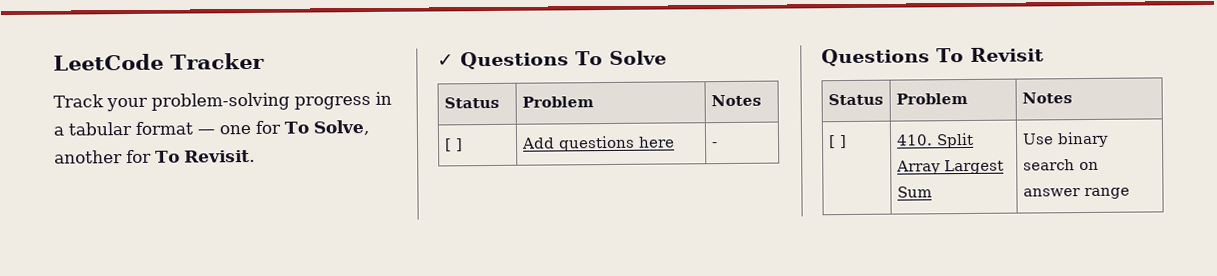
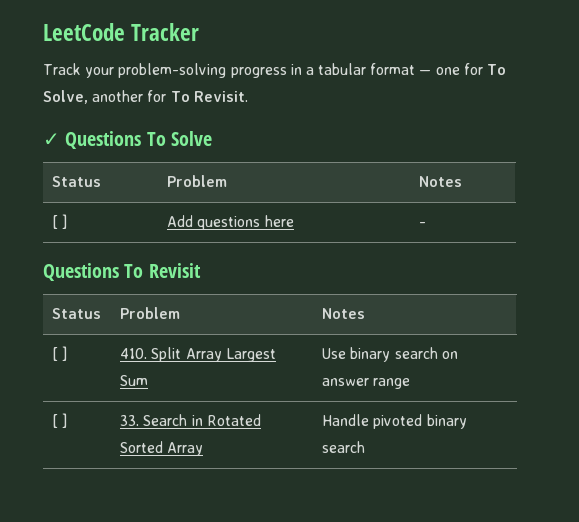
+ [ ] | 33. Search in Rotated Sorted Array | Handle pivoted binary search

